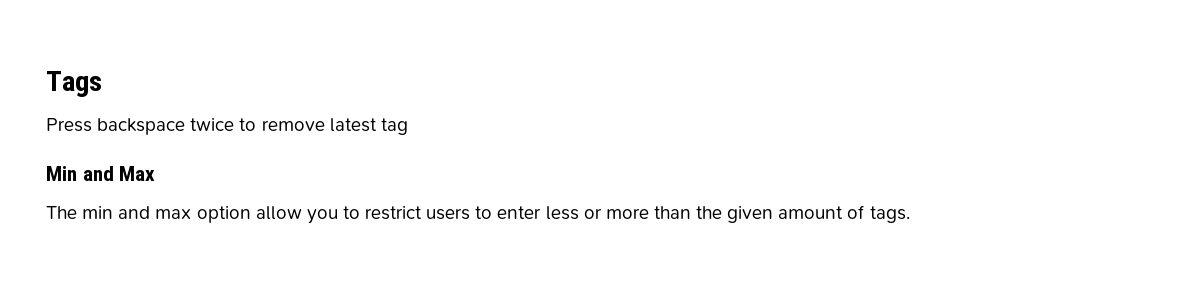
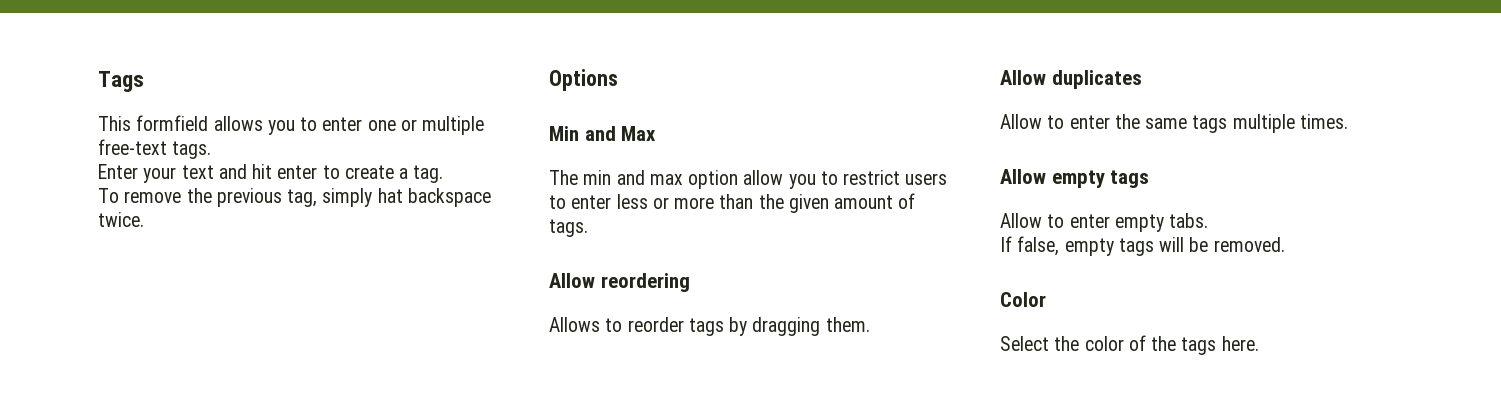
- Press backspace twice to remove latest tag
+ This formfield allows you to enter one or multiple free-text tags.
+ Enter your text and hit enter to create a tag.
+ To remove the previous tag, simply hat backspace twice.
+ Options
+ Allow reordering
+ Allows to reorder tags by dragging them.
+ Allow duplicates
+ Allow to enter the same tags multiple times.
+ Allow empty tags
+ Allow to enter empty tabs.
+ If false, empty tags will be removed.
+ Color
+ Select the color of the tags here.

